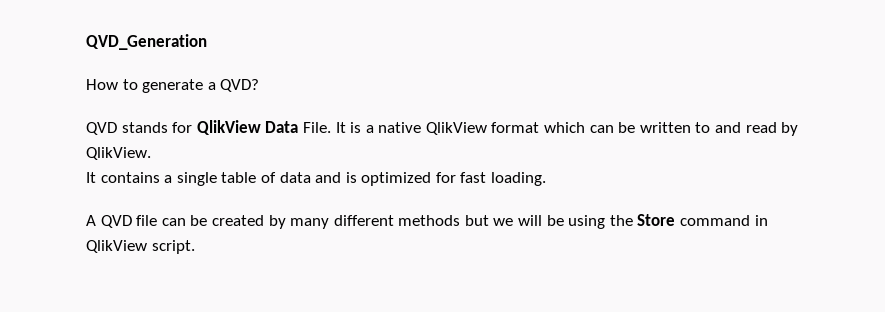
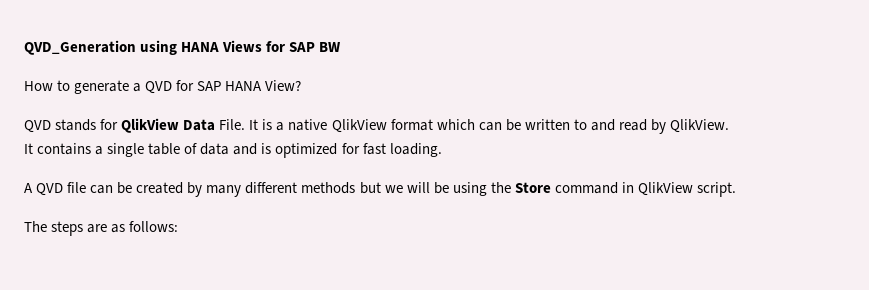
- QVD_Generation
+ QVD_Generation using HANA Views for SAP BW
- How to generate a QVD?
+ How to generate a QVD for SAP HANA View?
+ The steps are as follows:

